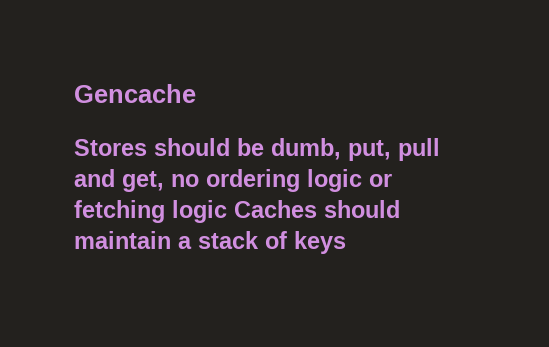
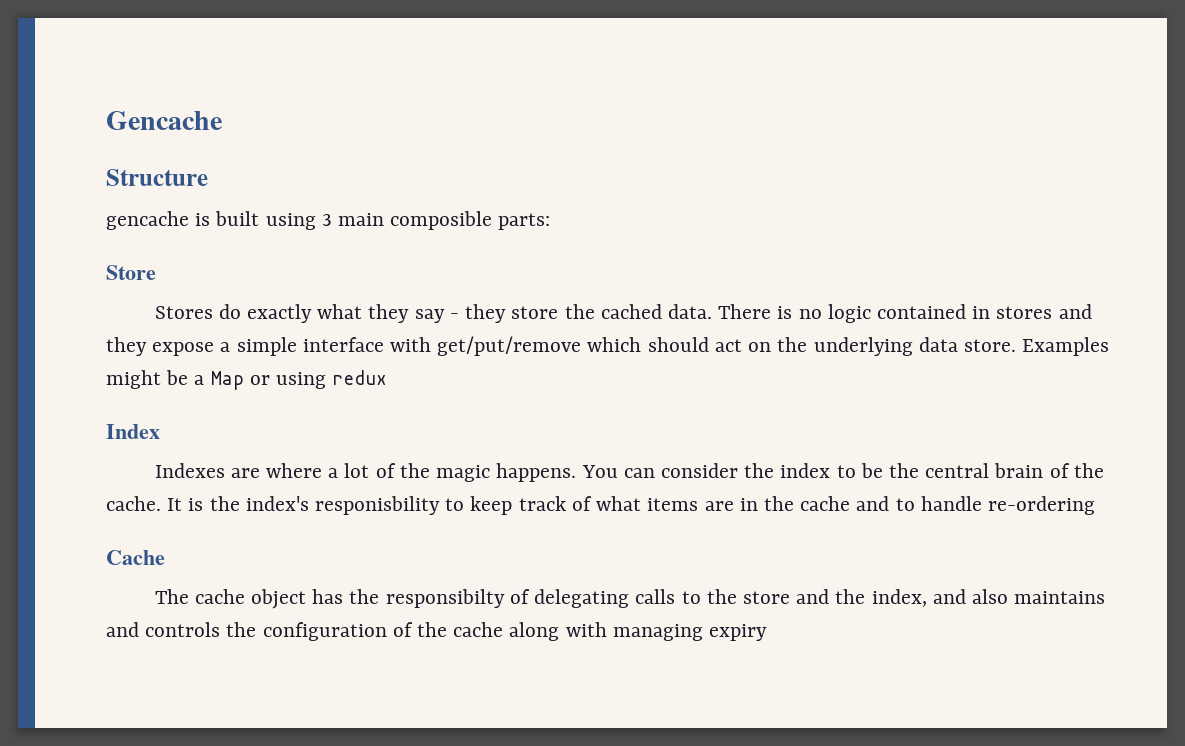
- Stores should be dumb, put, pull and get, no ordering logic or fetching logic Caches should maintain a stack of keys
+ Structure
+ gencache is built using 3 main composible parts:
+ Store
+ Stores do exactly what they say - they store the cached data. There is no logic contained in stores and they expose a simple interface with get/put/remove which should act on the underlying data store. Examples might be a Map or using redux
+ Index
+ Indexes are where a lot of the magic happens. You can consider the index to be the central brain of the cache. It is the index's responisbility to keep track of what items are in the cache and to handle re-ordering
+ Cache
+ The cache object has the responsibilty of delegating calls to the store and the index, and also maintains and controls the configuration of the cache along with managing expiry

